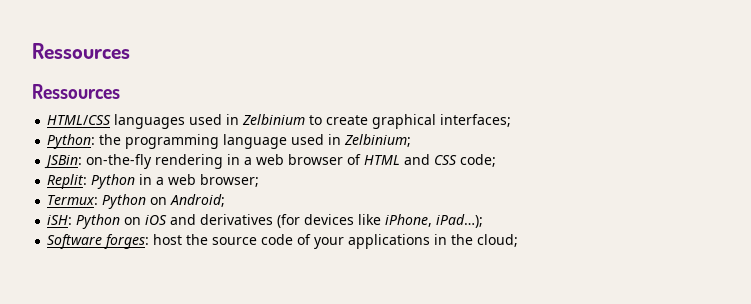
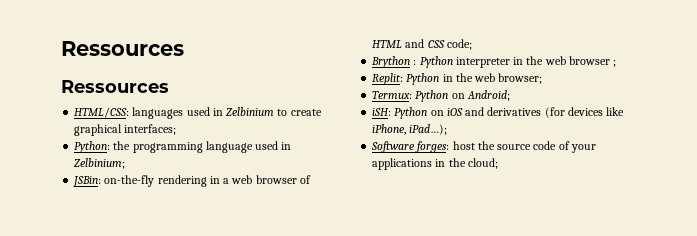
- HTML/CSS languages used in Zelbinium to create graphical interfaces;
+ HTML/CSS: languages used in Zelbinium to create graphical interfaces;
+ Brython : Python interpreter in the web browser ;
- Replit: Python in a web browser;
+ Replit: Python in the web browser;

